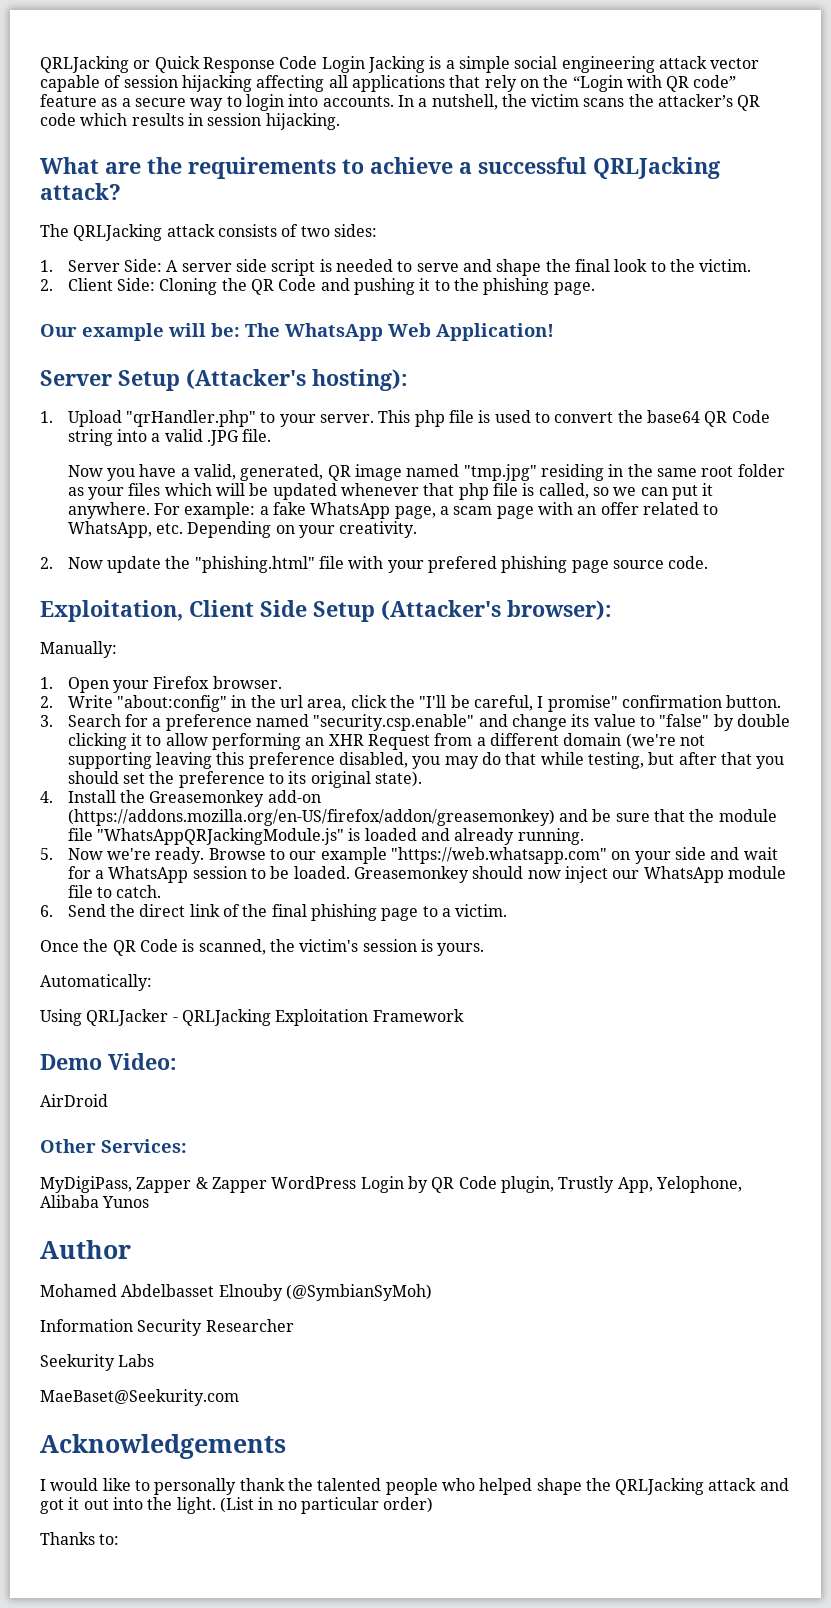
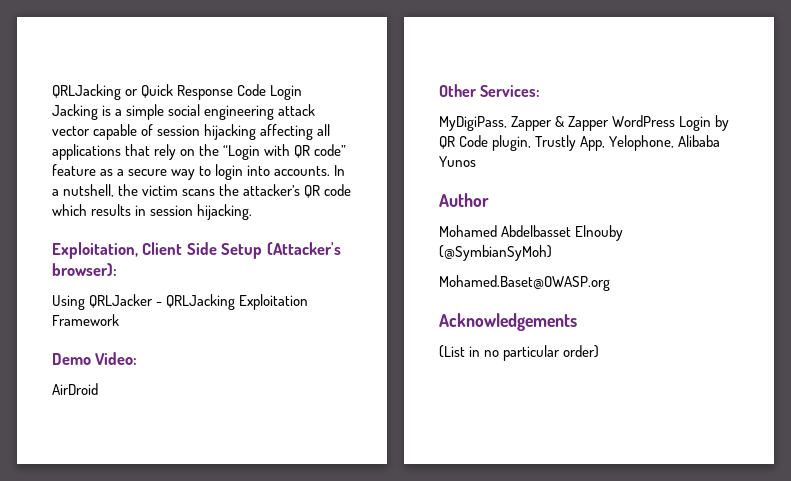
- What are the requirements to achieve a successful QRLJacking attack?
- The QRLJacking attack consists of two sides:
- 1. Server Side: A server side script is needed to serve and shape the final look to the victim.
- 2. Client Side: Cloning the QR Code and pushing it to the phishing page.
- Our example will be: The WhatsApp Web Application!
- Server Setup (Attacker's hosting):
- 1. Upload "qrHandler.php" to your server. This php file is used to convert the base64 QR Code string into a valid .JPG file.
- Now you have a valid, generated, QR image named "tmp.jpg" residing in the same root folder as your files which will be updated whenever that php file is called, so we can put it anywhere. For example: a fake WhatsApp page, a scam page with an offer related to WhatsApp, etc. Depending on your creativity.
- 2. Now update the "phishing.html" file with your prefered phishing page source code.
- Manually:
- 1. Open your Firefox browser.
- 2. Write "about:config" in the url area, click the "I'll be careful, I promise" confirmation button.
- 3. Search for a preference named "security.csp.enable" and change its value to "false" by double clicking it to allow performing an XHR Request from a different domain (we're not supporting leaving this preference disabled, you may do that while testing, but after that you should set the preference to its original state).
- 4. Install the Greasemonkey add-on (https://addons.mozilla.org/en-US/firefox/addon/greasemonkey) and be sure that the module file "WhatsAppQRJackingModule.js" is loaded and already running.
- 5. Now we're ready. Browse to our example "https://web.whatsapp.com" on your side and wait for a WhatsApp session to be loaded. Greasemonkey should now inject our WhatsApp module file to catch.
- 6. Send the direct link of the final phishing page to a victim.
- Once the QR Code is scanned, the victim's session is yours.
- Automatically:
- Information Security Researcher
- Seekurity Labs
- MaeBaset@Seekurity.com
+ Mohamed.Baset@OWASP.org
  Acknowledgements
- I would like to personally thank the talented people who helped shape the QRLJacking attack and got it out into the light. (List in no particular order)
+ (List in no particular order)
- Thanks to:

